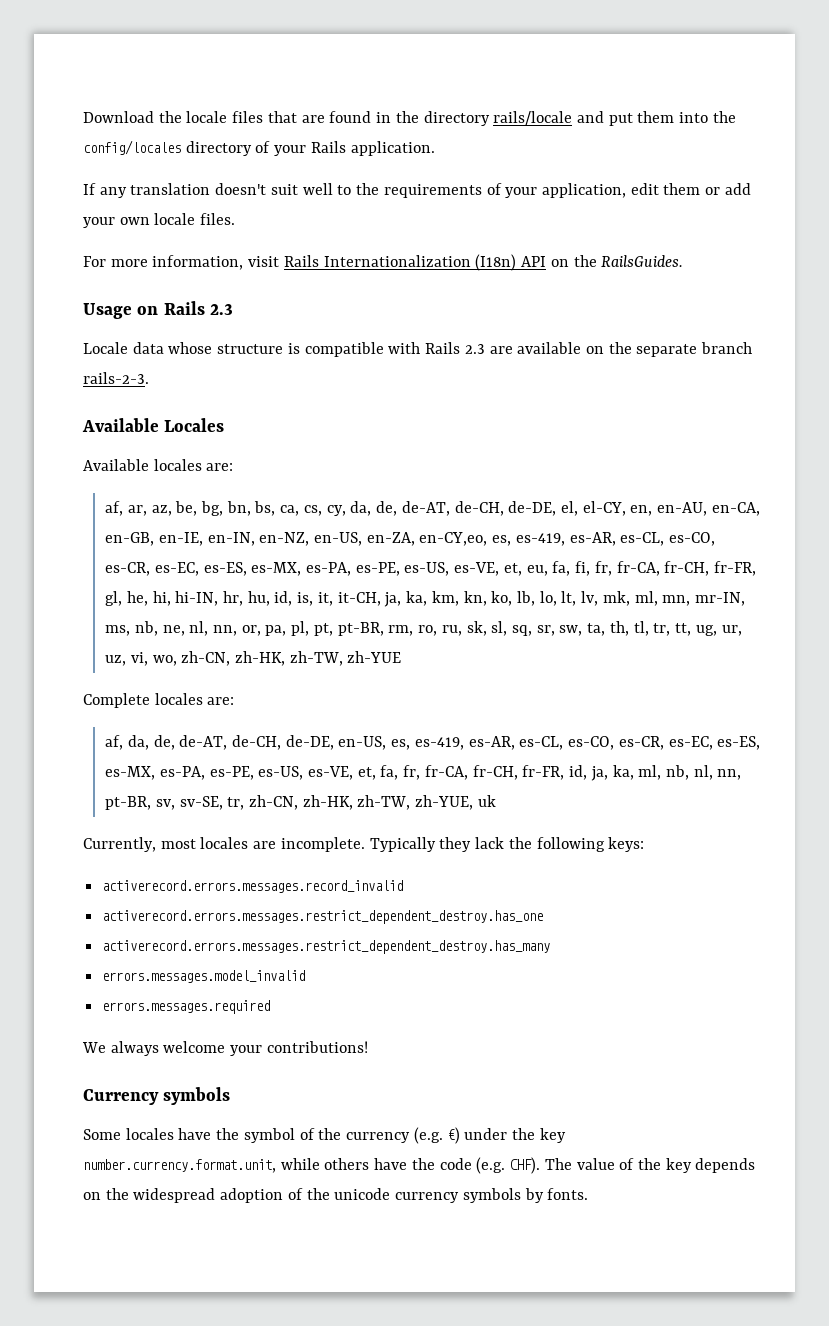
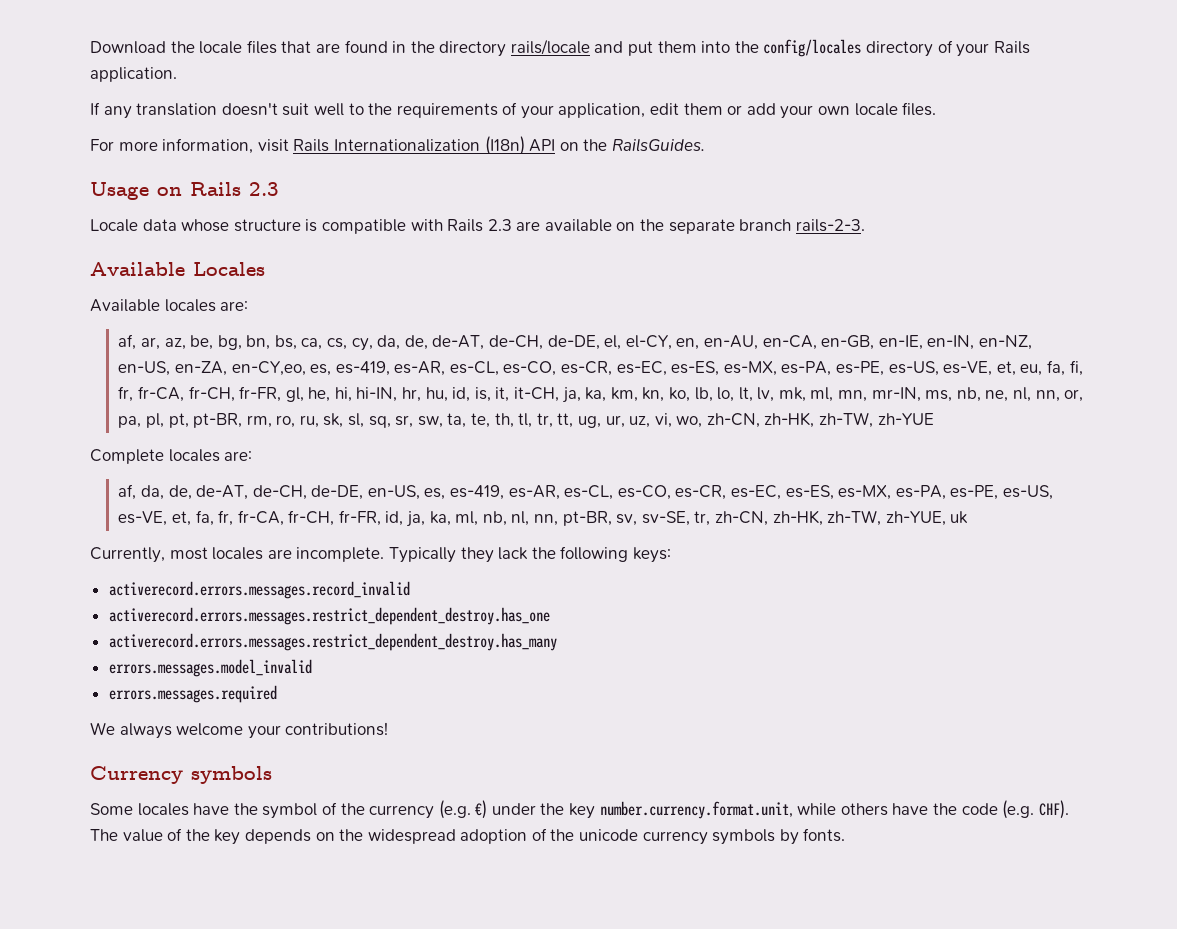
- af, ar, az, be, bg, bn, bs, ca, cs, cy, da, de, de-AT, de-CH, de-DE, el, el-CY, en, en-AU, en-CA, en-GB, en-IE, en-IN, en-NZ, en-US, en-ZA, en-CY,eo, es, es-419, es-AR, es-CL, es-CO, es-CR, es-EC, es-ES, es-MX, es-PA, es-PE, es-US, es-VE, et, eu, fa, fi, fr, fr-CA, fr-CH, fr-FR, gl, he, hi, hi-IN, hr, hu, id, is, it, it-CH, ja, ka, km, kn, ko, lb, lo, lt, lv, mk, ml, mn, mr-IN, ms, nb, ne, nl, nn, or, pa, pl, pt, pt-BR, rm, ro, ru, sk, sl, sq, sr, sw, ta, th, tl, tr, tt, ug, ur, uz, vi, wo, zh-CN, zh-HK, zh-TW, zh-YUE
+ af, ar, az, be, bg, bn, bs, ca, cs, cy, da, de, de-AT, de-CH, de-DE, el, el-CY, en, en-AU, en-CA, en-GB, en-IE, en-IN, en-NZ, en-US, en-ZA, en-CY,eo, es, es-419, es-AR, es-CL, es-CO, es-CR, es-EC, es-ES, es-MX, es-PA, es-PE, es-US, es-VE, et, eu, fa, fi, fr, fr-CA, fr-CH, fr-FR, gl, he, hi, hi-IN, hr, hu, id, is, it, it-CH, ja, ka, km, kn, ko, lb, lo, lt, lv, mk, ml, mn, mr-IN, ms, nb, ne, nl, nn, or, pa, pl, pt, pt-BR, rm, ro, ru, sk, sl, sq, sr, sw, ta, te, th, tl, tr, tt, ug, ur, uz, vi, wo, zh-CN, zh-HK, zh-TW, zh-YUE

